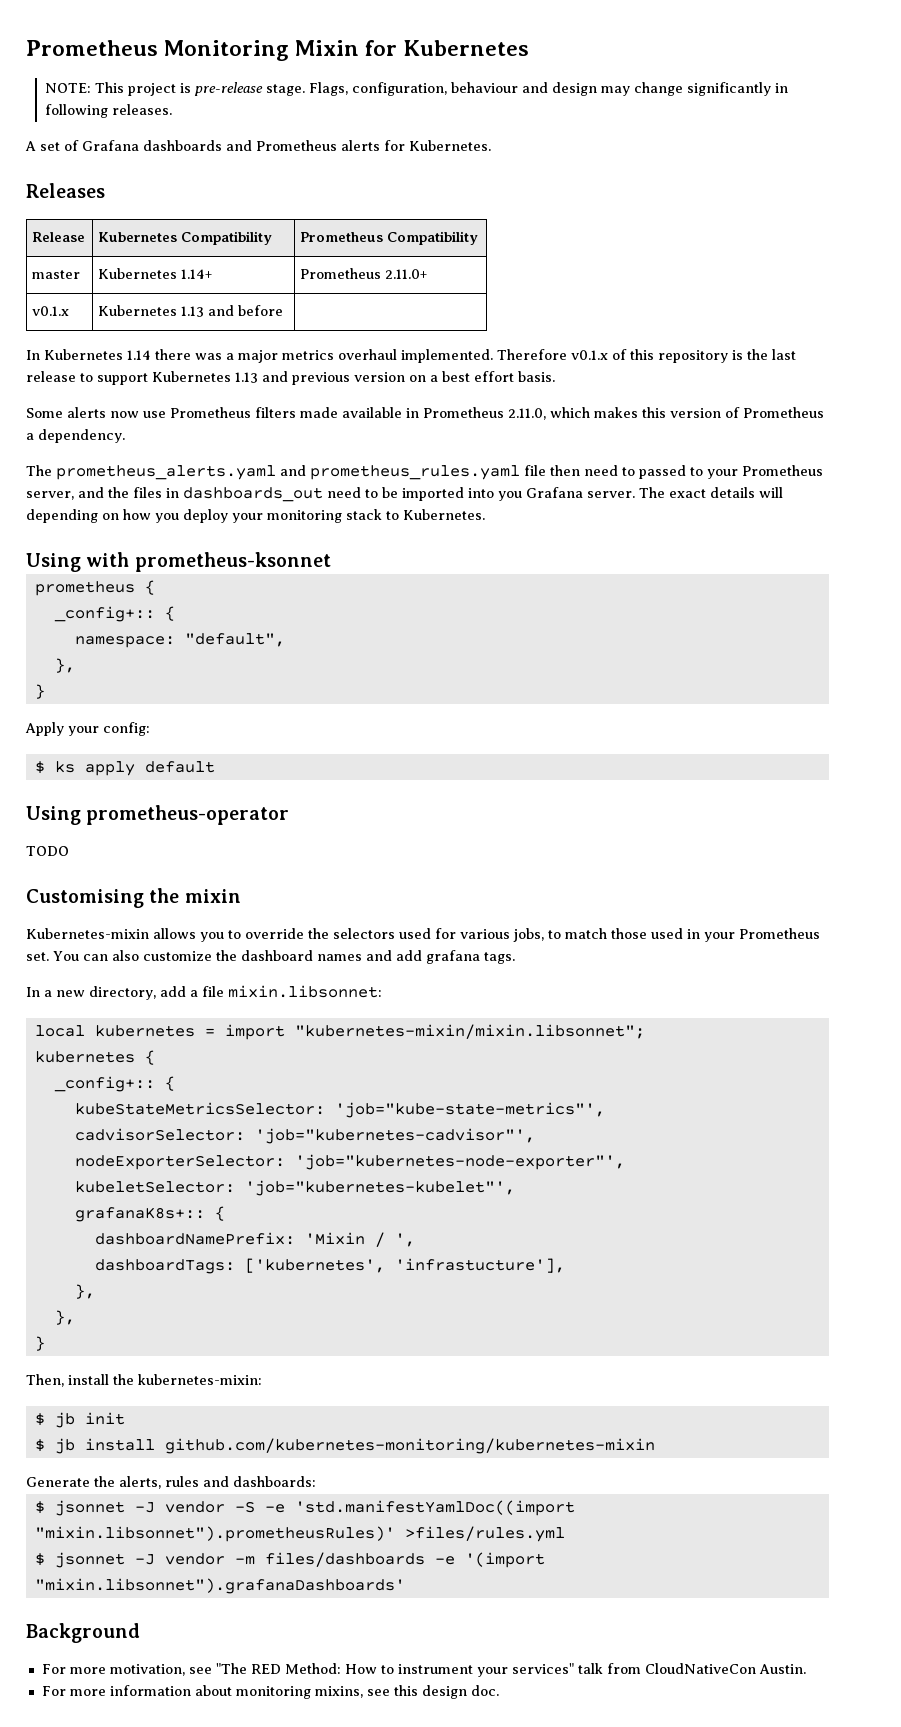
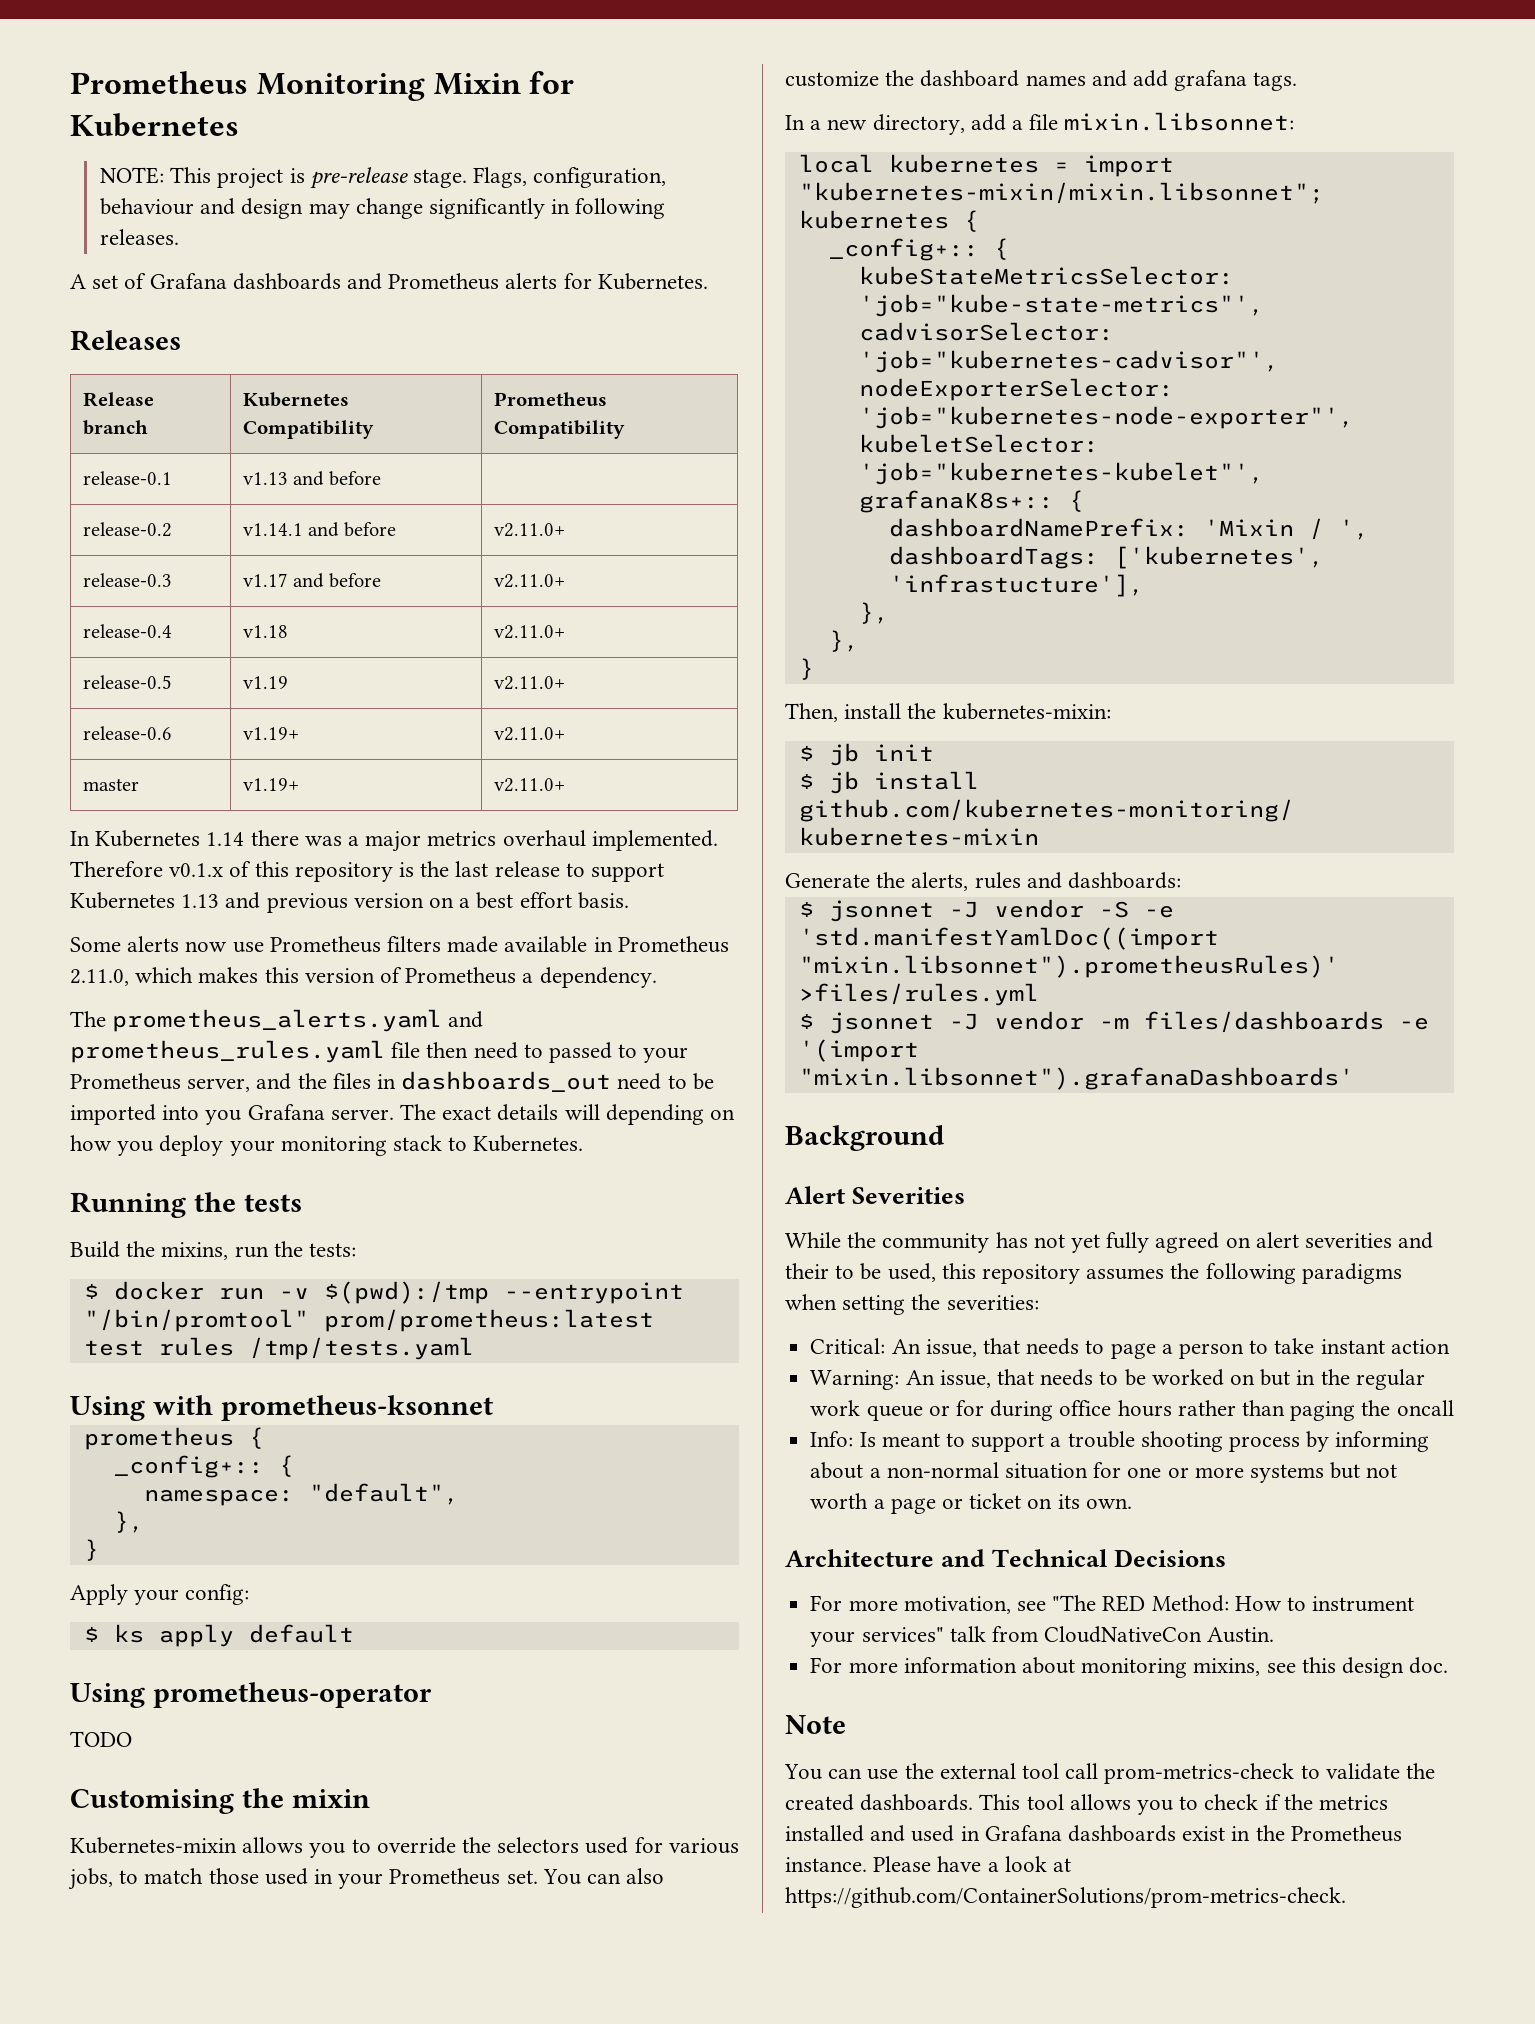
- Release | Kubernetes Compatibility | Prometheus Compatibility
+ Release branch | Kubernetes Compatibility | Prometheus Compatibility
- master | Kubernetes 1.14+ | Prometheus 2.11.0+
- v0.1.x | Kubernetes 1.13 and before |
+ release-0.1 | v1.13 and before |
+ release-0.2 | v1.14.1 and before | v2.11.0+
+ release-0.3 | v1.17 and before | v2.11.0+
+ release-0.4 | v1.18 | v2.11.0+
+ release-0.5 | v1.19 | v2.11.0+
+ release-0.6 | v1.19+ | v2.11.0+
+ master | v1.19+ | v2.11.0+
+ Running the tests
+ Build the mixins, run the tests:
+ $ docker run -v $(pwd):/tmp --entrypoint "/bin/promtool" prom/prometheus:latest test rules /tmp/tests.yaml
+ Alert Severities
+ While the community has not yet fully agreed on alert severities and their to be used, this repository assumes the following paradigms when setting the severities:
+ Critical: An issue, that needs to page a person to take instant action
+ Warning: An issue, that needs to be worked on but in the regular work queue or for during office hours rather than paging the oncall
+ Info: Is meant to support a trouble shooting process by informing about a non-normal situation for one or more systems but not worth a page or ticket on its own.
+ Architecture and Technical Decisions
+ Note
+ You can use the external tool call prom-metrics-check to validate the created dashboards. This tool allows you to check if the metrics installed and used in Grafana dashboards exist in the Prometheus instance. Please have a look at https://github.com/ContainerSolutions/prom-metrics-check.

